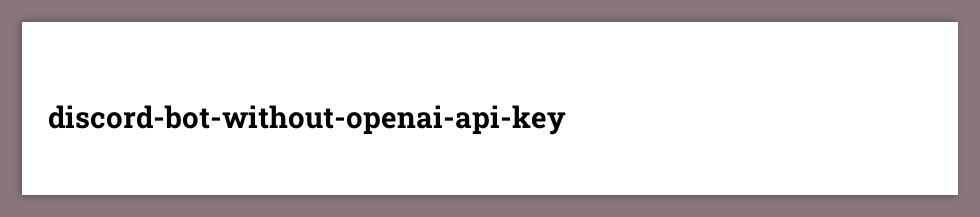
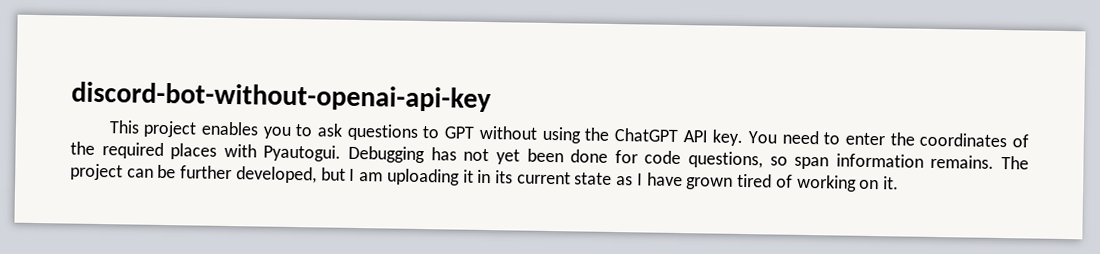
+ This project enables you to ask questions to GPT without using the ChatGPT API key. You need to enter the coordinates of the required places with Pyautogui. Debugging has not yet been done for code questions, so span information remains. The project can be further developed, but I am uploading it in its current state as I have grown tired of working on it.

